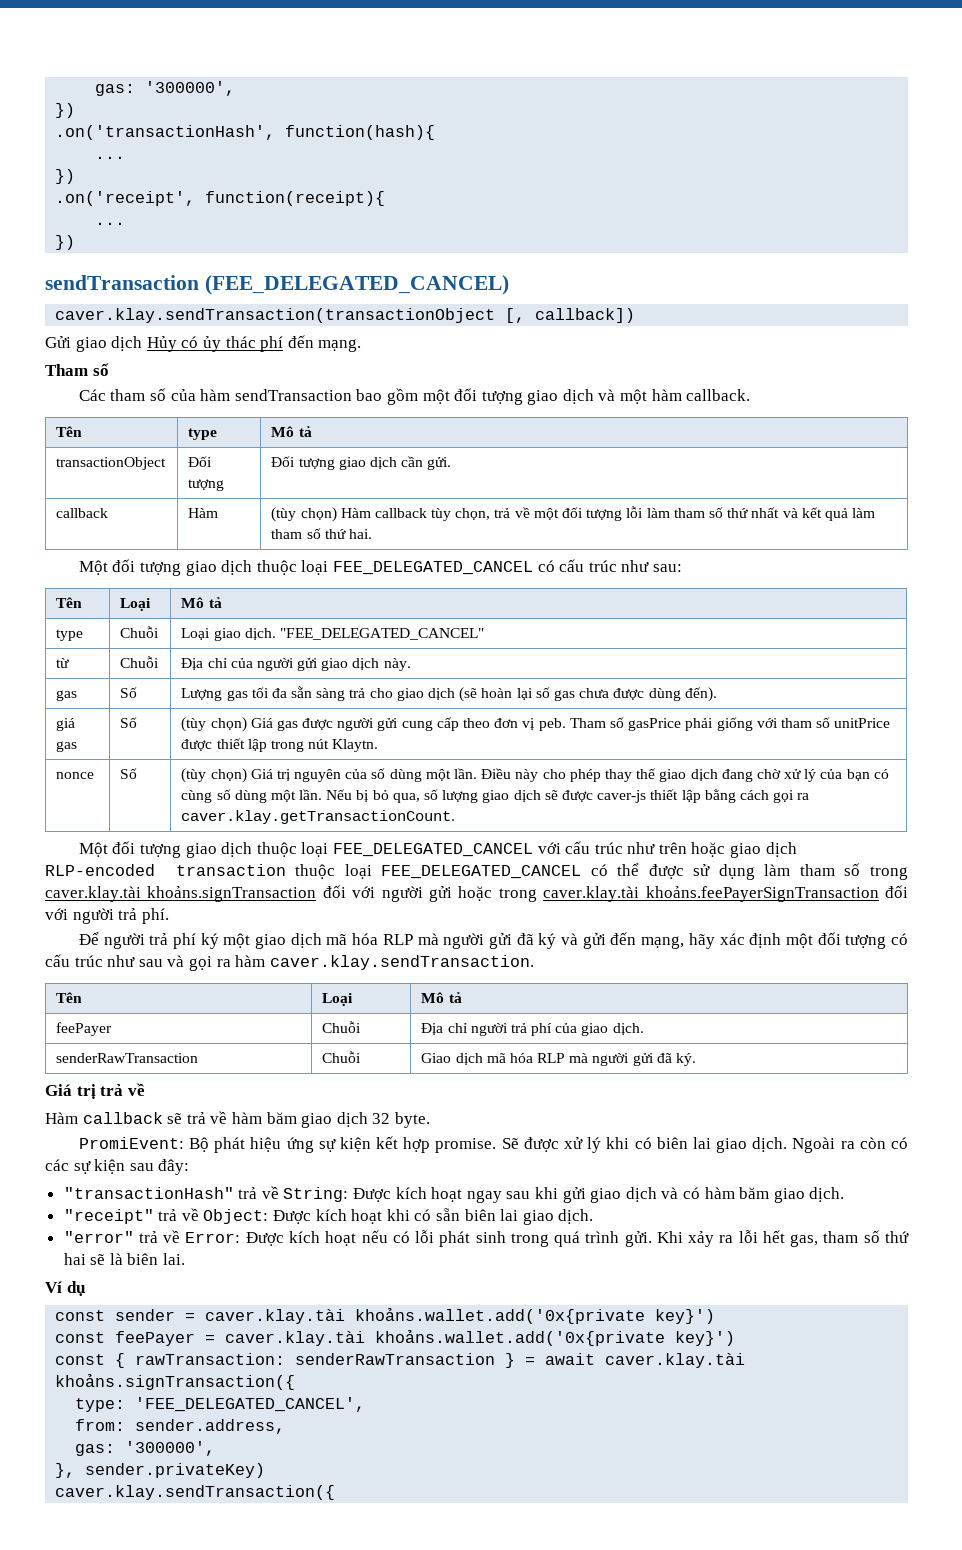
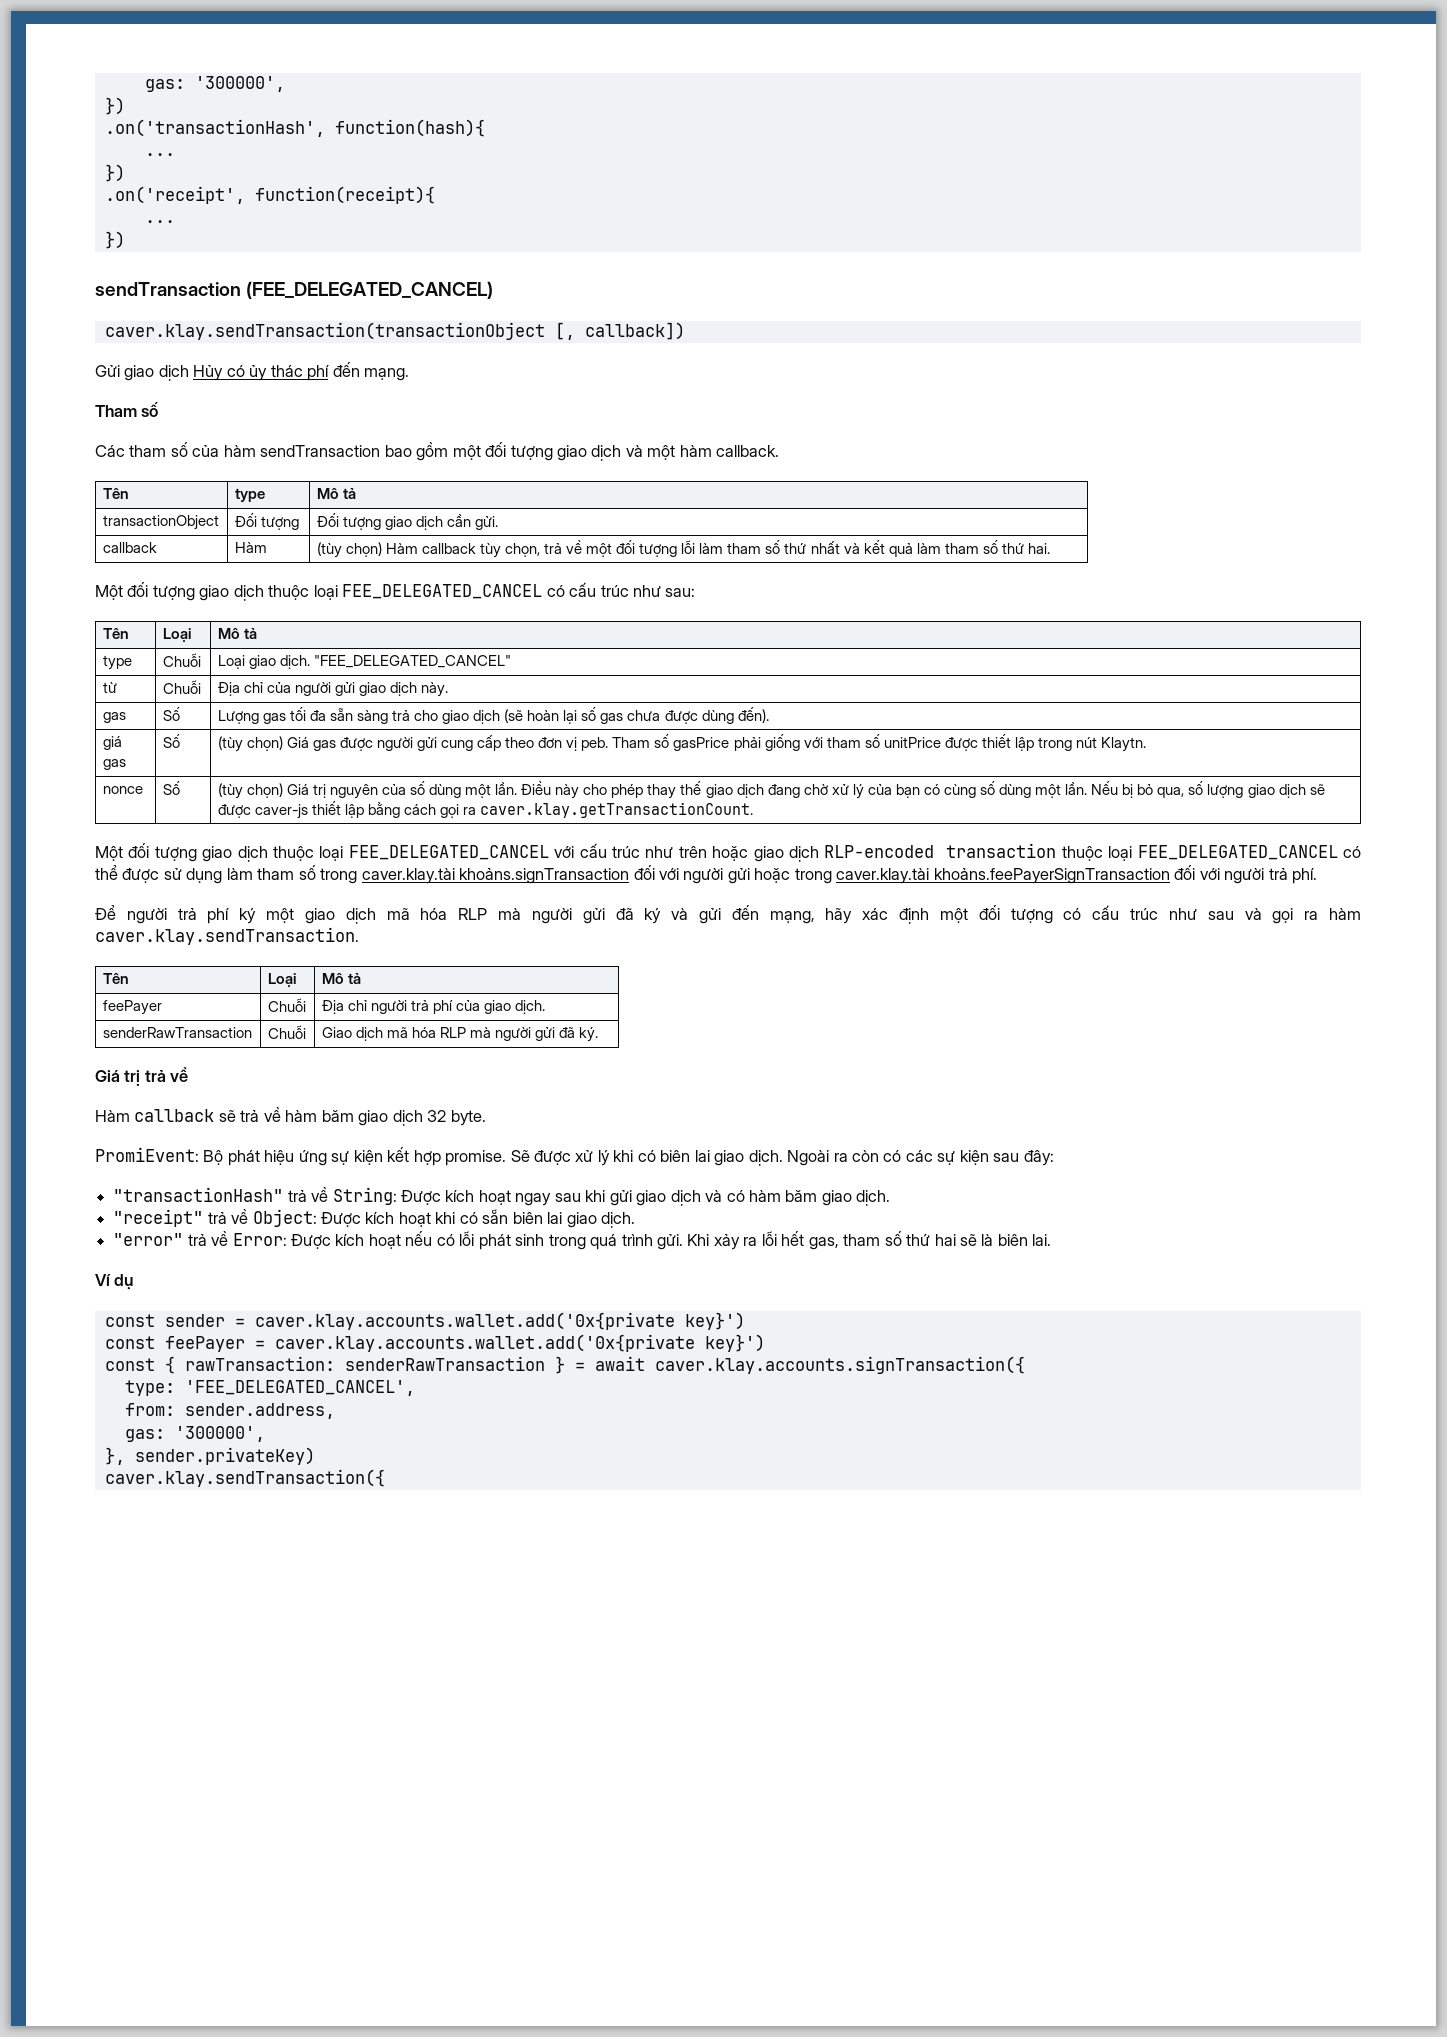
- const sender = caver.klay.tài khoảns.wallet.add('0x{private key}')
+ const sender = caver.klay.accounts.wallet.add('0x{private key}')
- const feePayer = caver.klay.tài khoảns.wallet.add('0x{private key}')
+ const feePayer = caver.klay.accounts.wallet.add('0x{private key}')
- const { rawTransaction: senderRawTransaction } = await caver.klay.tài khoảns.signTransaction({
+ const { rawTransaction: senderRawTransaction } = await caver.klay.accounts.signTransaction({

